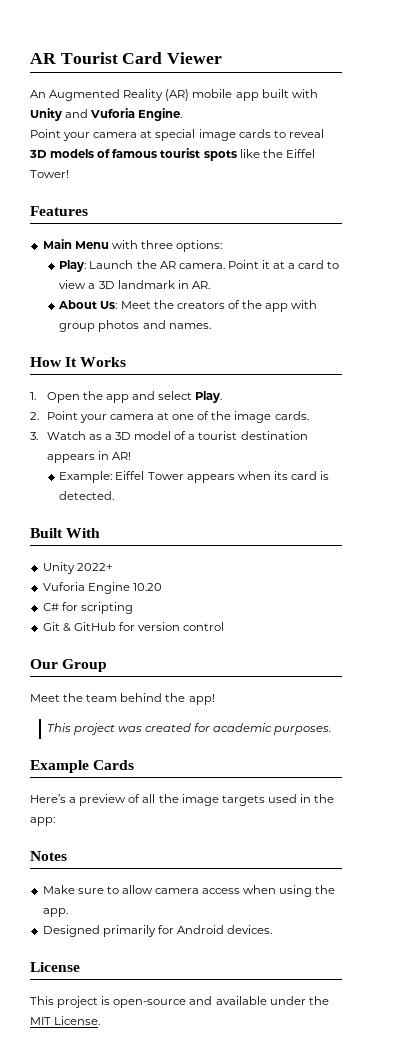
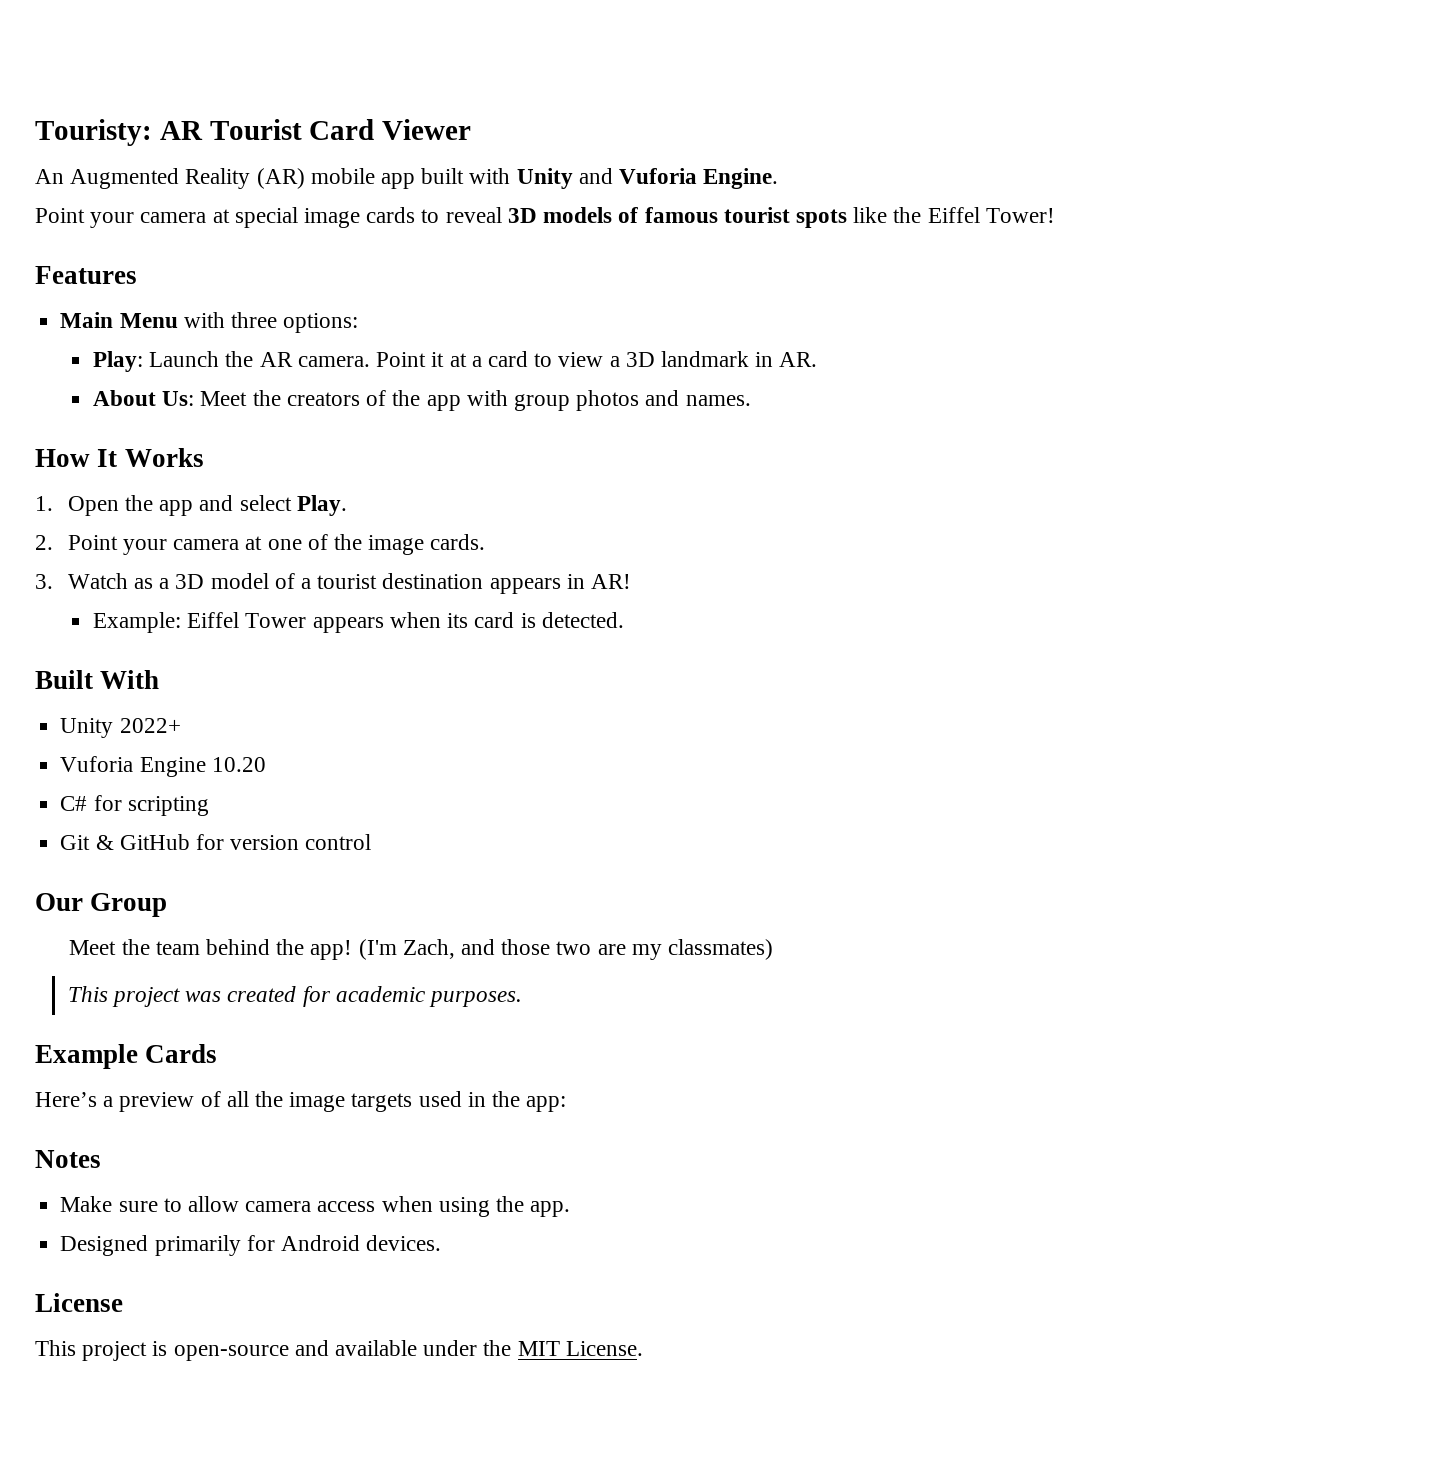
- AR Tourist Card Viewer
+ Touristy: AR Tourist Card Viewer
+ (I'm Zach, and those two are my classmates)

